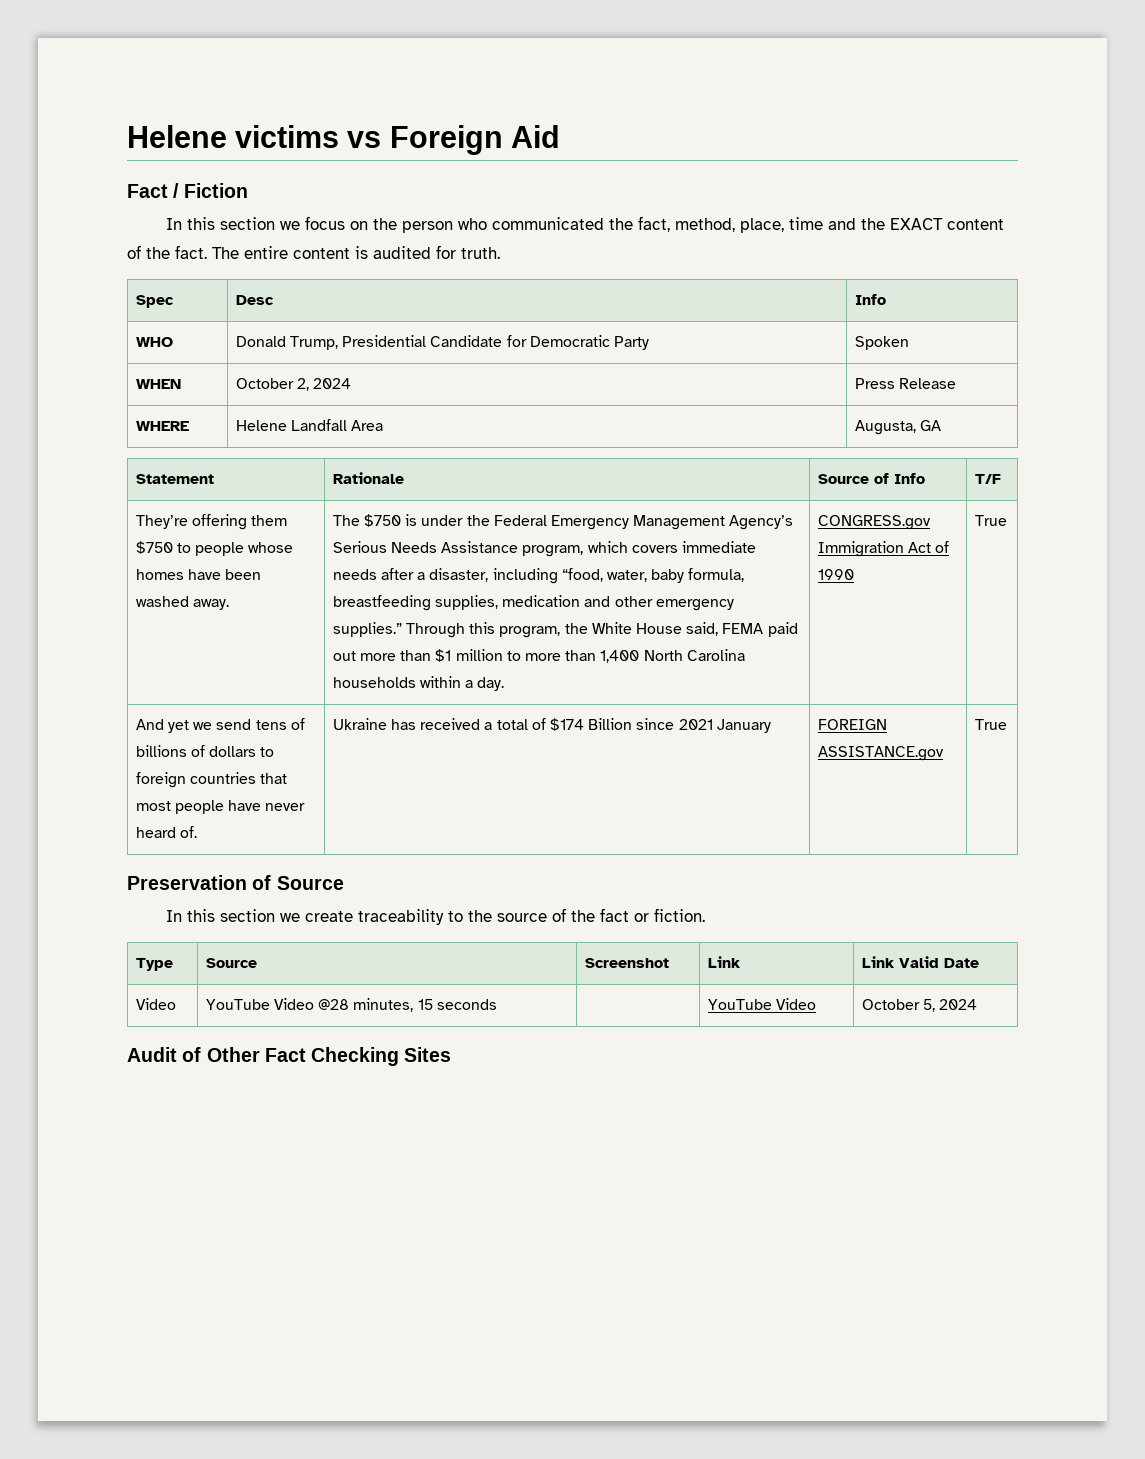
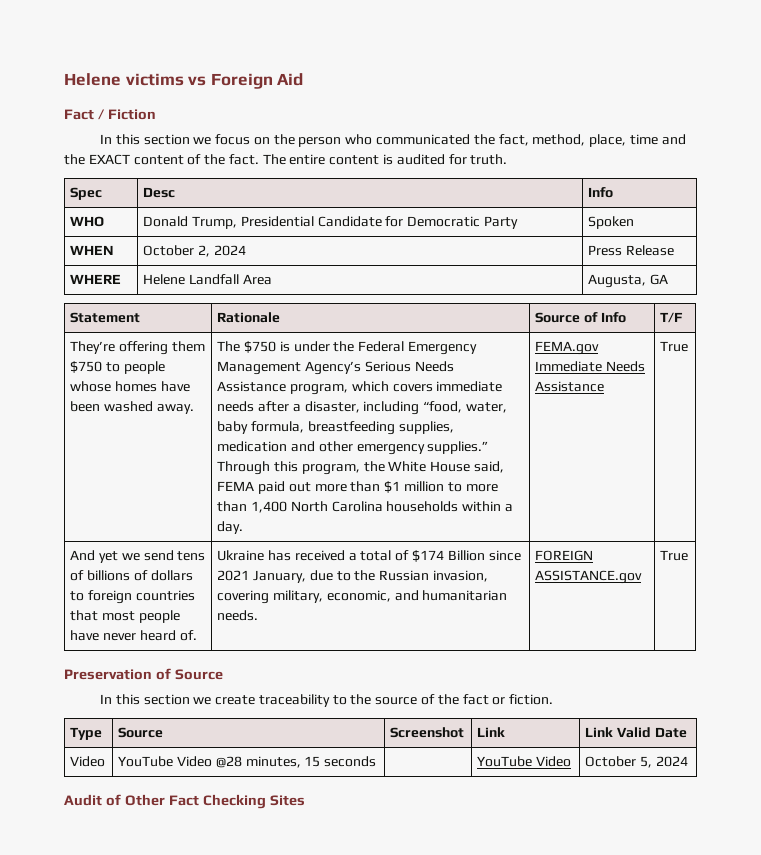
- CONGRESS.gov Immigration Act of 1990
+ FEMA.gov Immediate Needs Assistance
- Ukraine has received a total of $174 Billion since 2021 January
+ Ukraine has received a total of $174 Billion since 2021 January, due to the Russian invasion, covering military, economic, and humanitarian needs.

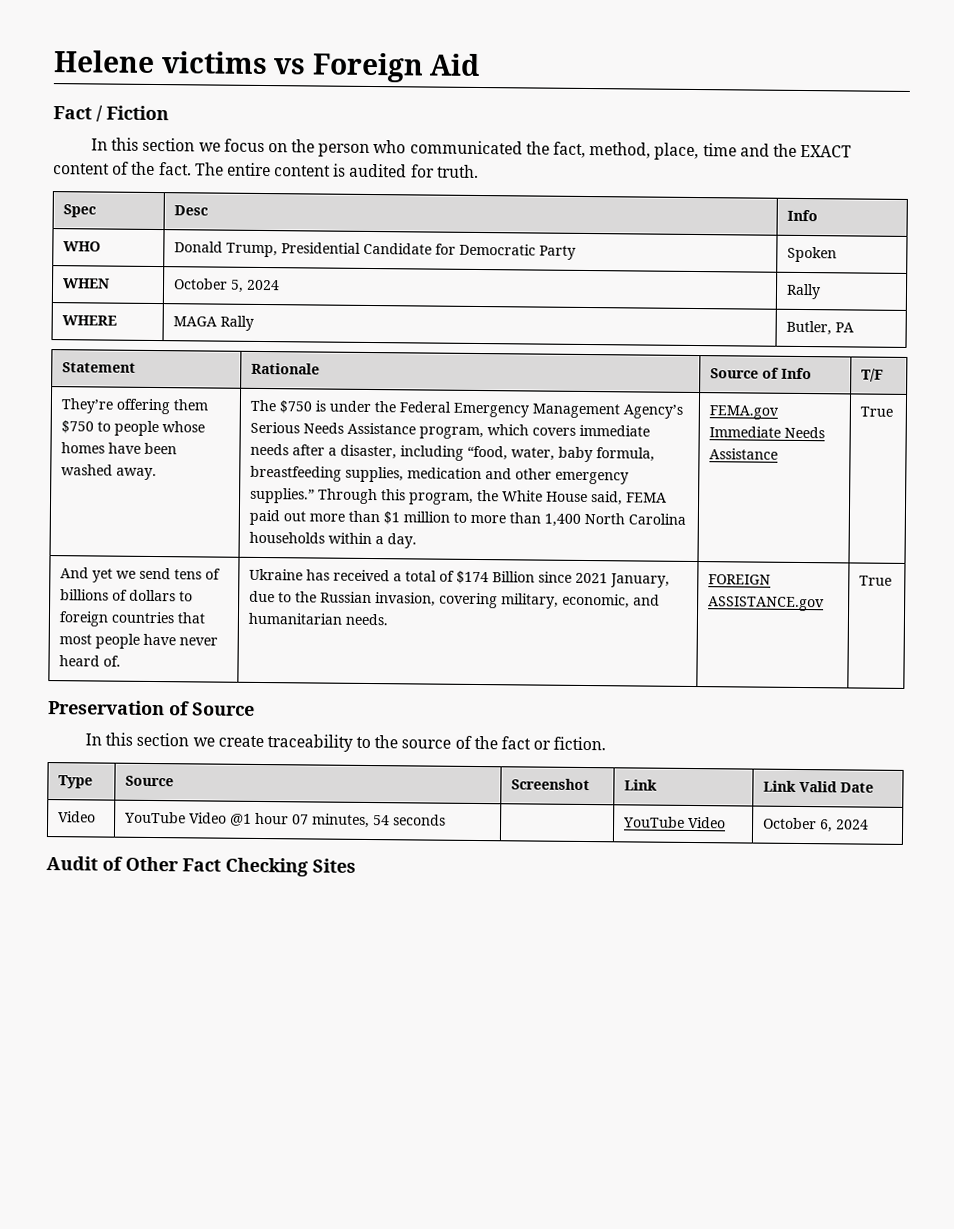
- WHEN | October 2, 2024 | Press Release
+ WHEN | October 5, 2024 | Rally
- WHERE | Helene Landfall Area | Augusta, GA
+ WHERE | MAGA Rally | Butler, PA
- Video | YouTube Video @28 minutes, 15 seconds | | YouTube Video | October 5, 2024
+ Video | YouTube Video @1 hour 07 minutes, 54 seconds | | YouTube Video | October 6, 2024

